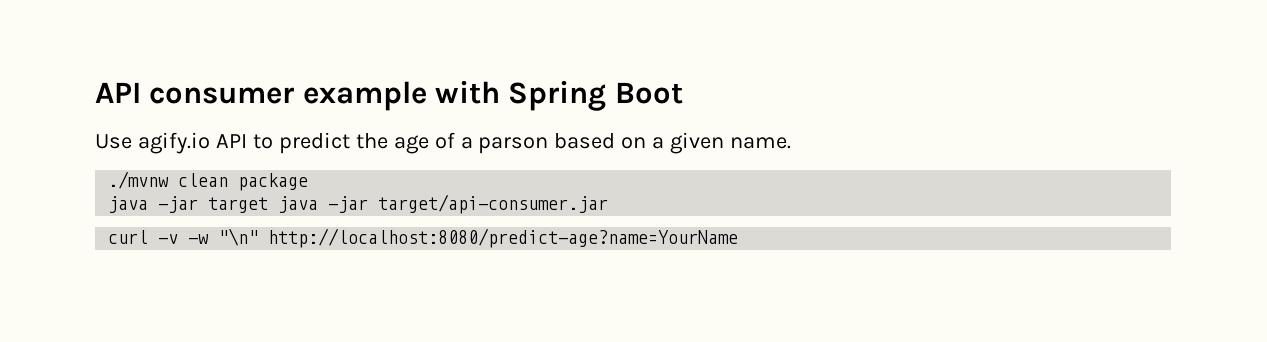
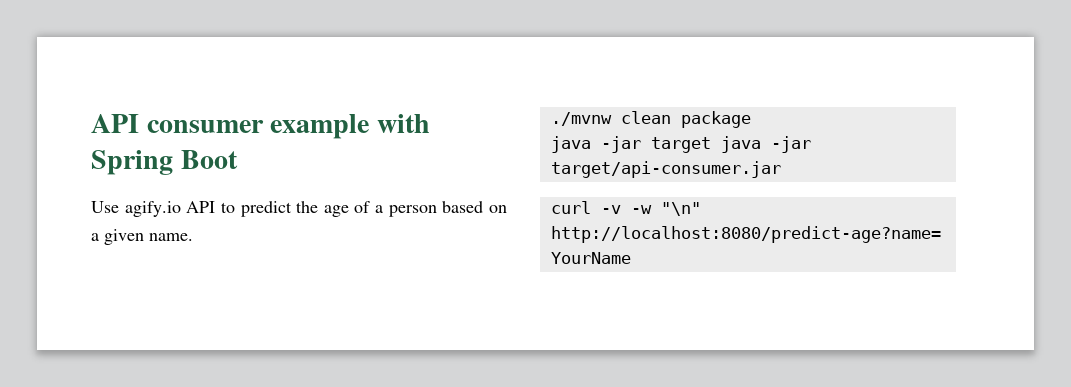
- Use agify.io API to predict the age of a parson based on a given name.
+ Use agify.io API to predict the age of a person based on a given name.

